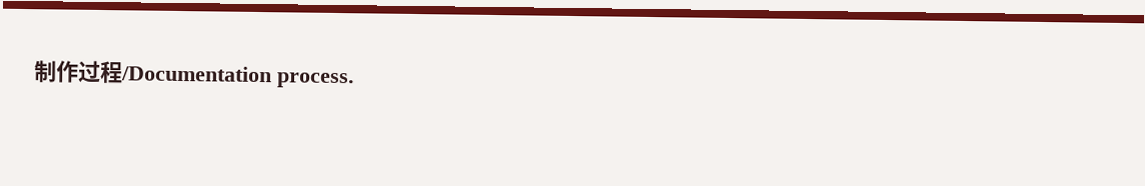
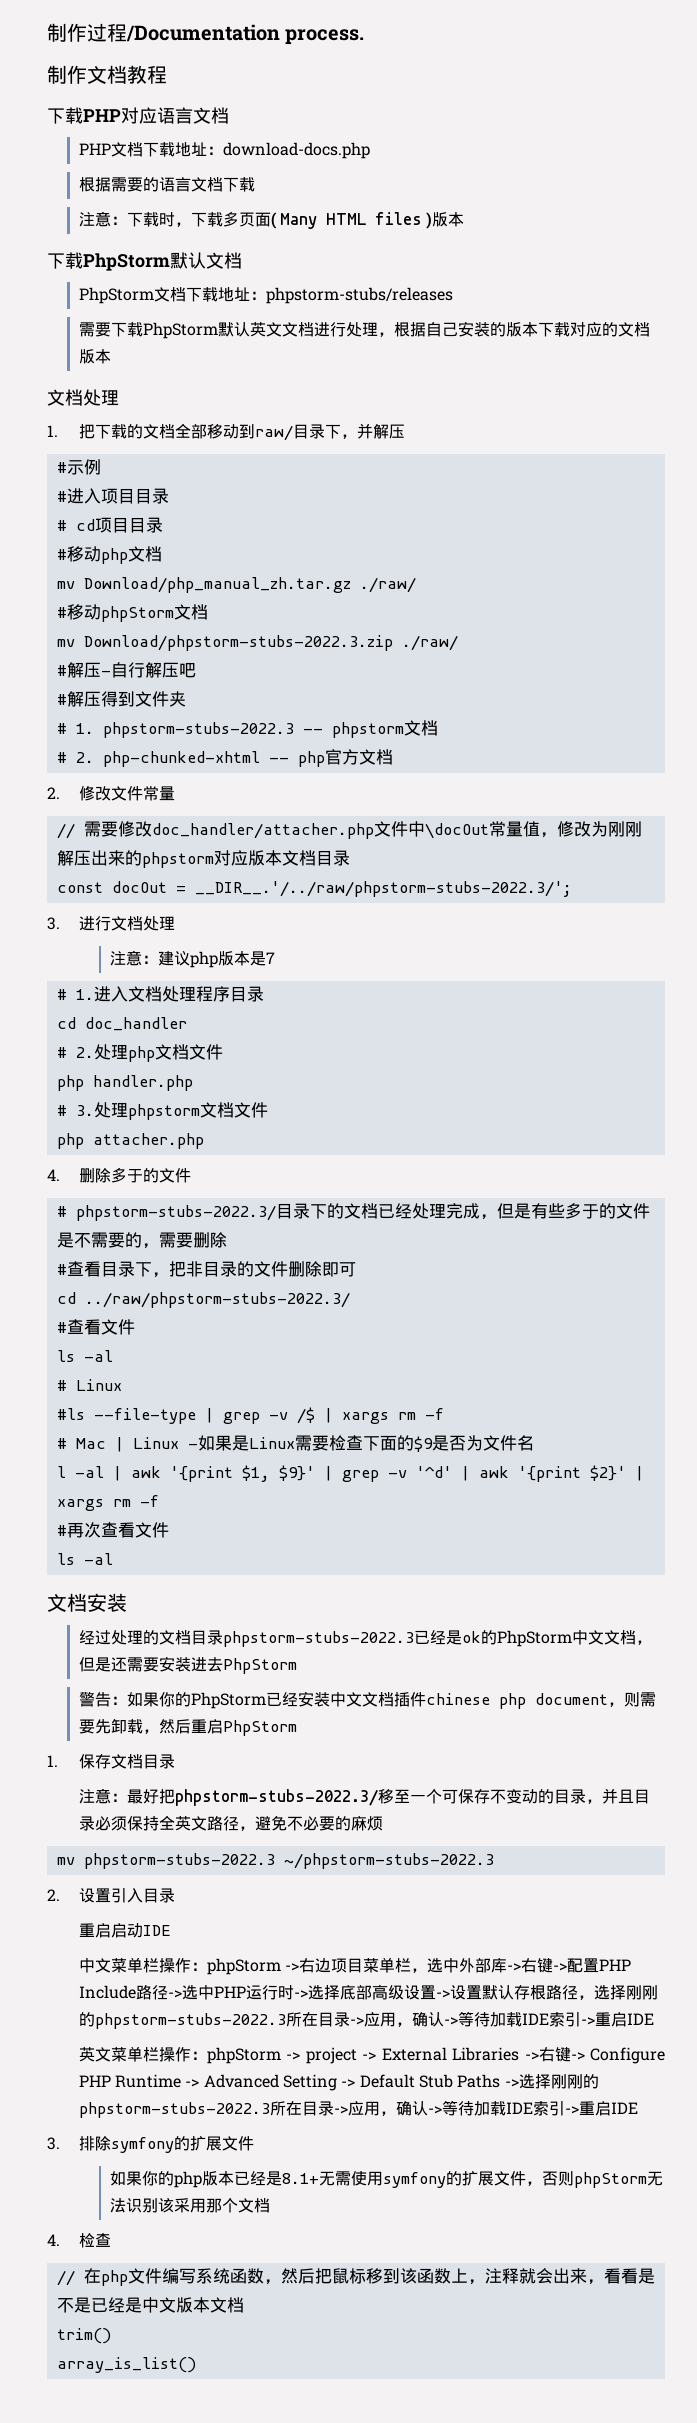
+ 制作文档教程
+ 下载PHP对应语言文档
+ PHP文档下载地址：download-docs.php
+ 根据需要的语言文档下载
+ 注意：下载时，下载多页面( Many HTML files )版本
+ 下载PhpStorm默认文档
+ PhpStorm文档下载地址：phpstorm-stubs/releases
+ 需要下载PhpStorm默认英文文档进行处理，根据自己安装的版本下载对应的文档版本
+ 文档处理
+ 1.把下载的文档全部移动到raw/目录下，并解压
+ #示例
+ #进入项目目录
+ # cd项目目录
+ #移动php文档
+ mv Download/php_manual_zh.tar.gz ./raw/
+ #移动phpStorm文档
+ mv Download/phpstorm-stubs-2022.3.zip ./raw/
+ #解压-自行解压吧
+ #解压得到文件夹
+ # 1. phpstorm-stubs-2022.3 -- phpstorm文档
+ # 2. php-chunked-xhtml -- php官方文档
+ 2.修改文件常量
+ // 需要修改doc_handler/attacher.php文件中\docOut常量值，修改为刚刚解压出来的phpstorm对应版本文档目录
+ const docOut = __DIR__.'/../raw/phpstorm-stubs-2022.3/';
+ 3.进行文档处理
+ 注意：建议php版本是7
+ # 1.进入文档处理程序目录
+ cd doc_handler
+ # 2.处理php文档文件
+ php handler.php
+ # 3.处理phpstorm文档文件
+ php attacher.php
+ 4.删除多于的文件
+ # phpstorm-stubs-2022.3/目录下的文档已经处理完成，但是有些多于的文件是不需要的，需要删除
+ #查看目录下，把非目录的文件删除即可
+ cd ../raw/phpstorm-stubs-2022.3/
+ #查看文件
+ ls -al
+ # Linux
+ #ls --file-type | grep -v /$ | xargs rm -f
+ # Mac | Linux -如果是Linux需要检查下面的$9是否为文件名
+ l -al | awk '{print $1, $9}' | grep -v '^d' | awk '{print $2}' | xargs rm -f
+ #再次查看文件
+ ls -al
+ 文档安装
+ 经过处理的文档目录phpstorm-stubs-2022.3已经是ok的PhpStorm中文文档，但是还需要安装进去PhpStorm
+ 警告：如果你的PhpStorm已经安装中文文档插件chinese php document，则需要先卸载，然后重启PhpStorm
+ 1.保存文档目录
+ 注意：最好把phpstorm-stubs-2022.3/移至一个可保存不变动的目录，并且目录必须保持全英文路径，避免不必要的麻烦
+ mv phpstorm-stubs-2022.3 ~/phpstorm-stubs-2022.3
+ 2.设置引入目录
+ 重启启动IDE
+ 中文菜单栏操作：phpStorm ->右边项目菜单栏，选中外部库->右键->配置PHP Include路径->选中PHP运行时->选择底部高级设置->设置默认存根路径，选择刚刚的phpstorm-stubs-2022.3所在目录->应用，确认->等待加载IDE索引->重启IDE
+ 英文菜单栏操作：phpStorm -> project -> External Libraries ->右键-> Configure PHP Runtime -> Advanced Setting -> Default Stub Paths ->选择刚刚的phpstorm-stubs-2022.3所在目录->应用，确认->等待加载IDE索引->重启IDE
+ 3.排除symfony的扩展文件
+ 如果你的php版本已经是8.1+无需使用symfony的扩展文件，否则phpStorm无法识别该采用那个文档
+ 4.检查
+ // 在php文件编写系统函数，然后把鼠标移到该函数上，注释就会出来，看看是不是已经是中文版本文档
+ trim()
+ array_is_list()

